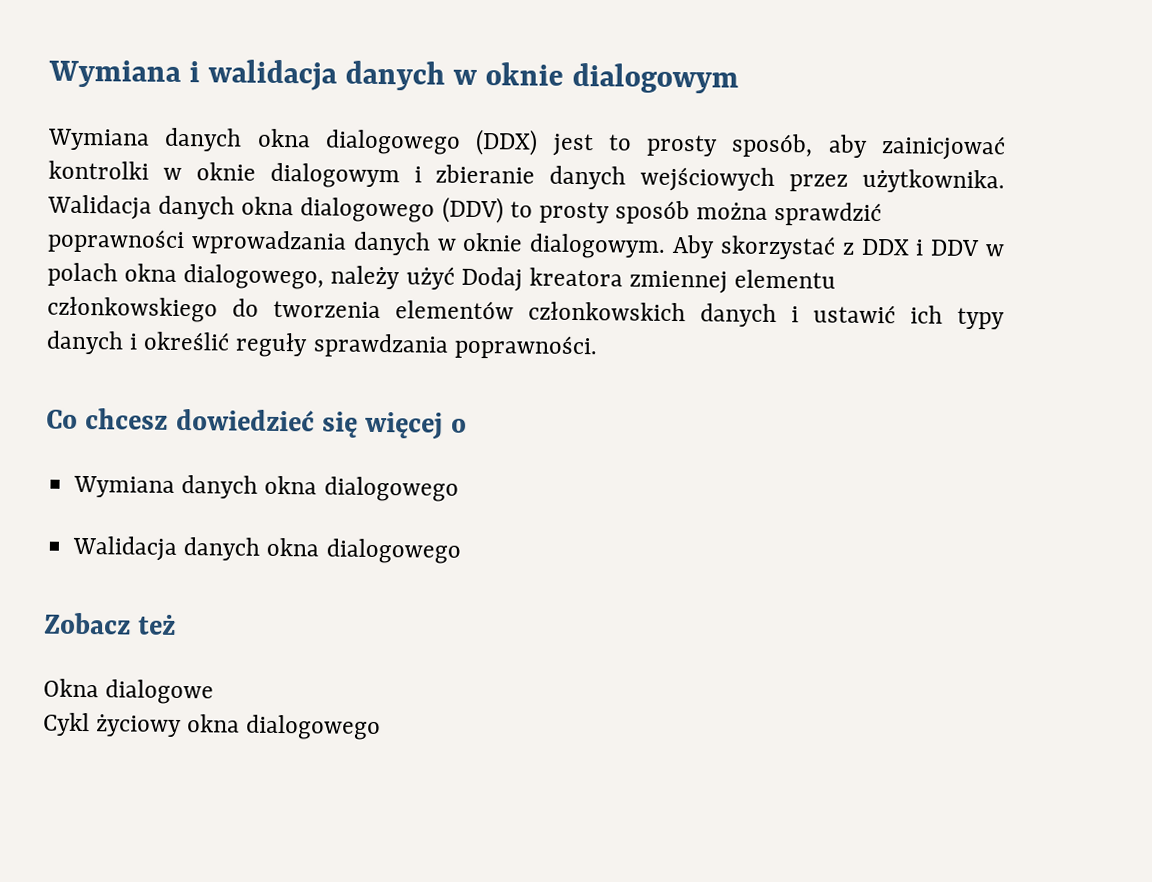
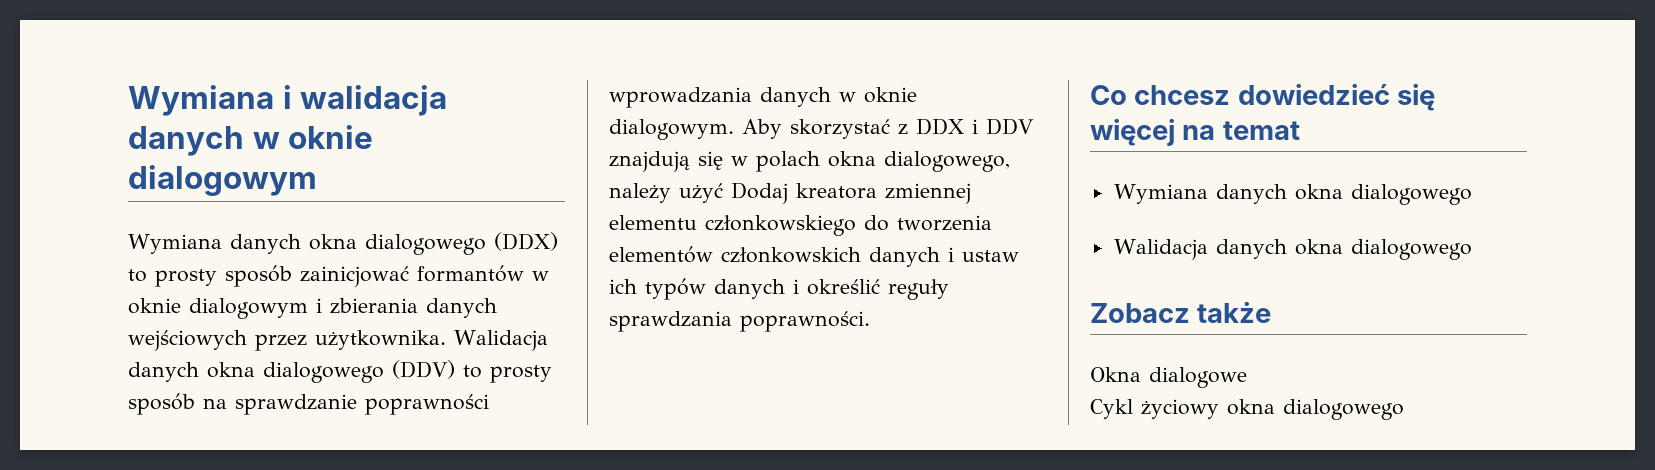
- Wymiana danych okna dialogowego (DDX) jest to prosty sposób, aby zainicjować kontrolki w oknie dialogowym i zbieranie danych wejściowych przez użytkownika.
+ Wymiana danych okna dialogowego (DDX) to prosty sposób zainicjować formantów w oknie dialogowym i zbierania danych wejściowych przez użytkownika.
- Walidacja danych okna dialogowego (DDV) to prosty sposób można sprawdzić poprawności wprowadzania danych w oknie dialogowym.
+ Walidacja danych okna dialogowego (DDV) to prosty sposób na sprawdzanie poprawności wprowadzania danych w oknie dialogowym.
- Aby skorzystać z DDX i DDV w polach okna dialogowego, należy użyć Dodaj kreatora zmiennej elementu członkowskiego do tworzenia elementów członkowskich danych i ustawić ich typy danych i określić reguły sprawdzania poprawności.
+ Aby skorzystać z DDX i DDV znajdują się w polach okna dialogowego, należy użyć Dodaj kreatora zmiennej elementu członkowskiego do tworzenia elementów członkowskich danych i ustaw ich typów danych i określić reguły sprawdzania poprawności.
- Co chcesz dowiedzieć się więcej o
+ Co chcesz dowiedzieć się więcej na temat
- Zobacz też
+ Zobacz także

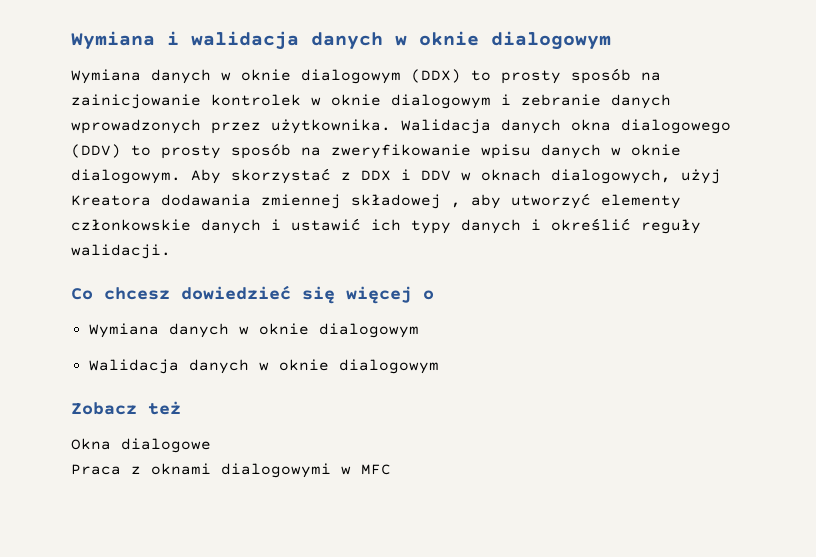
- Wymiana danych okna dialogowego (DDX) to prosty sposób zainicjować formantów w oknie dialogowym i zbierania danych wejściowych przez użytkownika.
+ Wymiana danych w oknie dialogowym (DDX) to prosty sposób na zainicjowanie kontrolek w oknie dialogowym i zebranie danych wprowadzonych przez użytkownika.
- Walidacja danych okna dialogowego (DDV) to prosty sposób na sprawdzanie poprawności wprowadzania danych w oknie dialogowym.
+ Walidacja danych okna dialogowego (DDV) to prosty sposób na zweryfikowanie wpisu danych w oknie dialogowym.
- Aby skorzystać z DDX i DDV znajdują się w polach okna dialogowego, należy użyć Dodaj kreatora zmiennej elementu członkowskiego do tworzenia elementów członkowskich danych i ustaw ich typów danych i określić reguły sprawdzania poprawności.
+ Aby skorzystać z DDX i DDV w oknach dialogowych, użyj Kreatora dodawania zmiennej składowej , aby utworzyć elementy członkowskie danych i ustawić ich typy danych i określić reguły walidacji.
- Co chcesz dowiedzieć się więcej na temat
- Wymiana danych okna dialogowego
- Walidacja danych okna dialogowego
+ Co chcesz dowiedzieć się więcej o
+ Wymiana danych w oknie dialogowym
+ Walidacja danych w oknie dialogowym
- Zobacz także
+ Zobacz też
- Cykl życiowy okna dialogowego
+ Praca z oknami dialogowymi w MFC

